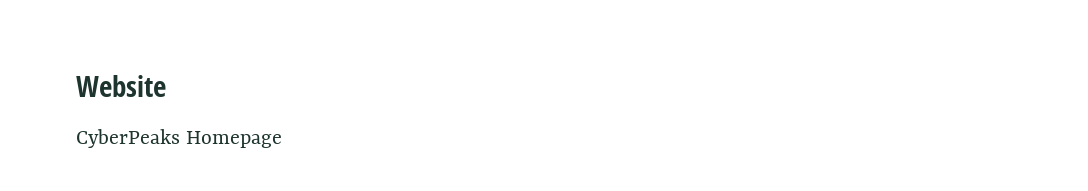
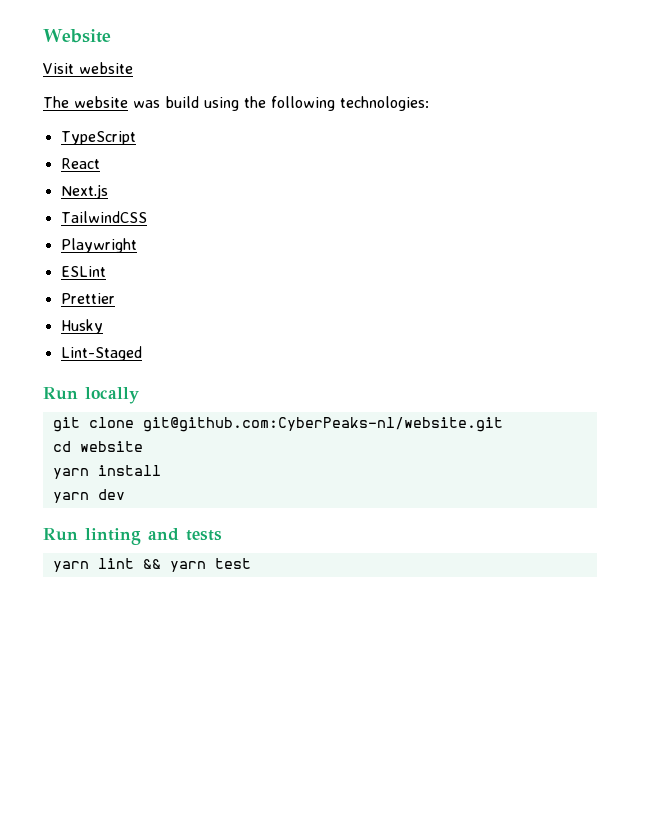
- CyberPeaks Homepage
+ Visit website
+ The website was build using the following technologies:
+ TypeScript
+ React
+ Next.js
+ TailwindCSS
+ Playwright
+ ESLint
+ Prettier
+ Husky
+ Lint-Staged
+ Run locally
+ git clone git@github.com:CyberPeaks-nl/website.git
+ cd website
+ yarn install
+ yarn dev
+ Run linting and tests
+ yarn lint && yarn test

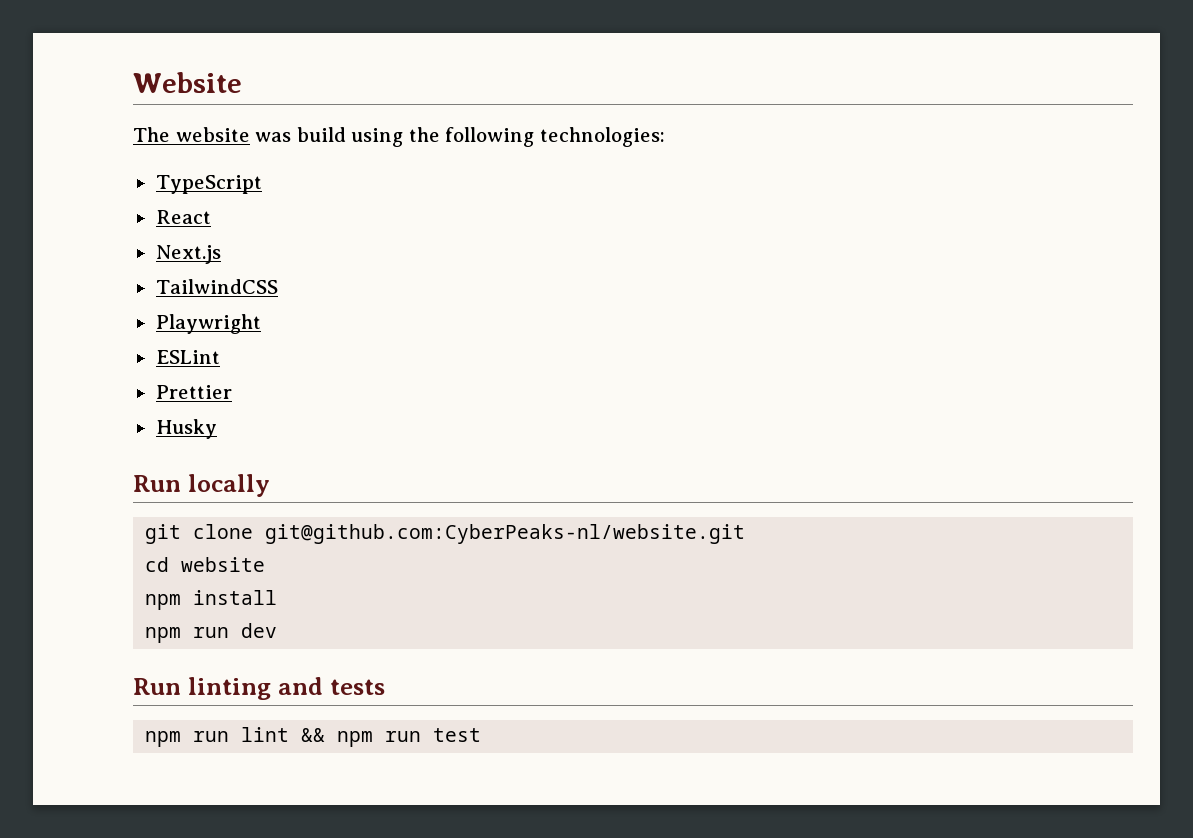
- Visit website
- Lint-Staged
- yarn install
+ npm install
- yarn dev
+ npm run dev
- yarn lint && yarn test
+ npm run lint && npm run test

